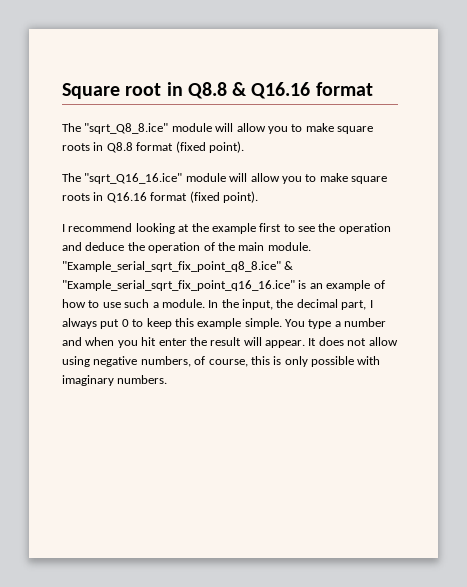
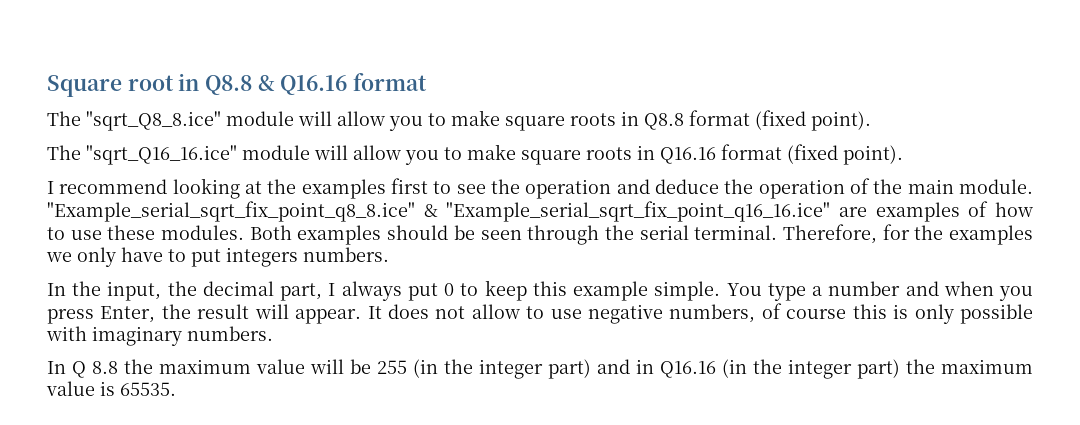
- I recommend looking at the example first to see the operation and deduce the operation of the main module.
+ I recommend looking at the examples first to see the operation and deduce the operation of the main module.
- "Example_serial_sqrt_fix_point_q8_8.ice" & "Example_serial_sqrt_fix_point_q16_16.ice" is an example of how to use such a module. In the input, the decimal part, I always put 0 to keep this example simple.
+ "Example_serial_sqrt_fix_point_q8_8.ice" & "Example_serial_sqrt_fix_point_q16_16.ice" are examples of how to use these modules. Both examples should be seen through the serial terminal. Therefore, for the examples we only have to put integers numbers.
+ In the input, the decimal part, I always put 0 to keep this example simple.
- You type a number and when you hit enter the result will appear.
+ You type a number and when you press Enter, the result will appear.
- It does not allow using negative numbers, of course, this is only possible with imaginary numbers.
+ It does not allow to use negative numbers, of course this is only possible with imaginary numbers.
+ In Q 8.8 the maximum value will be 255 (in the integer part) and in Q16.16 (in the integer part) the maximum value is 65535.

